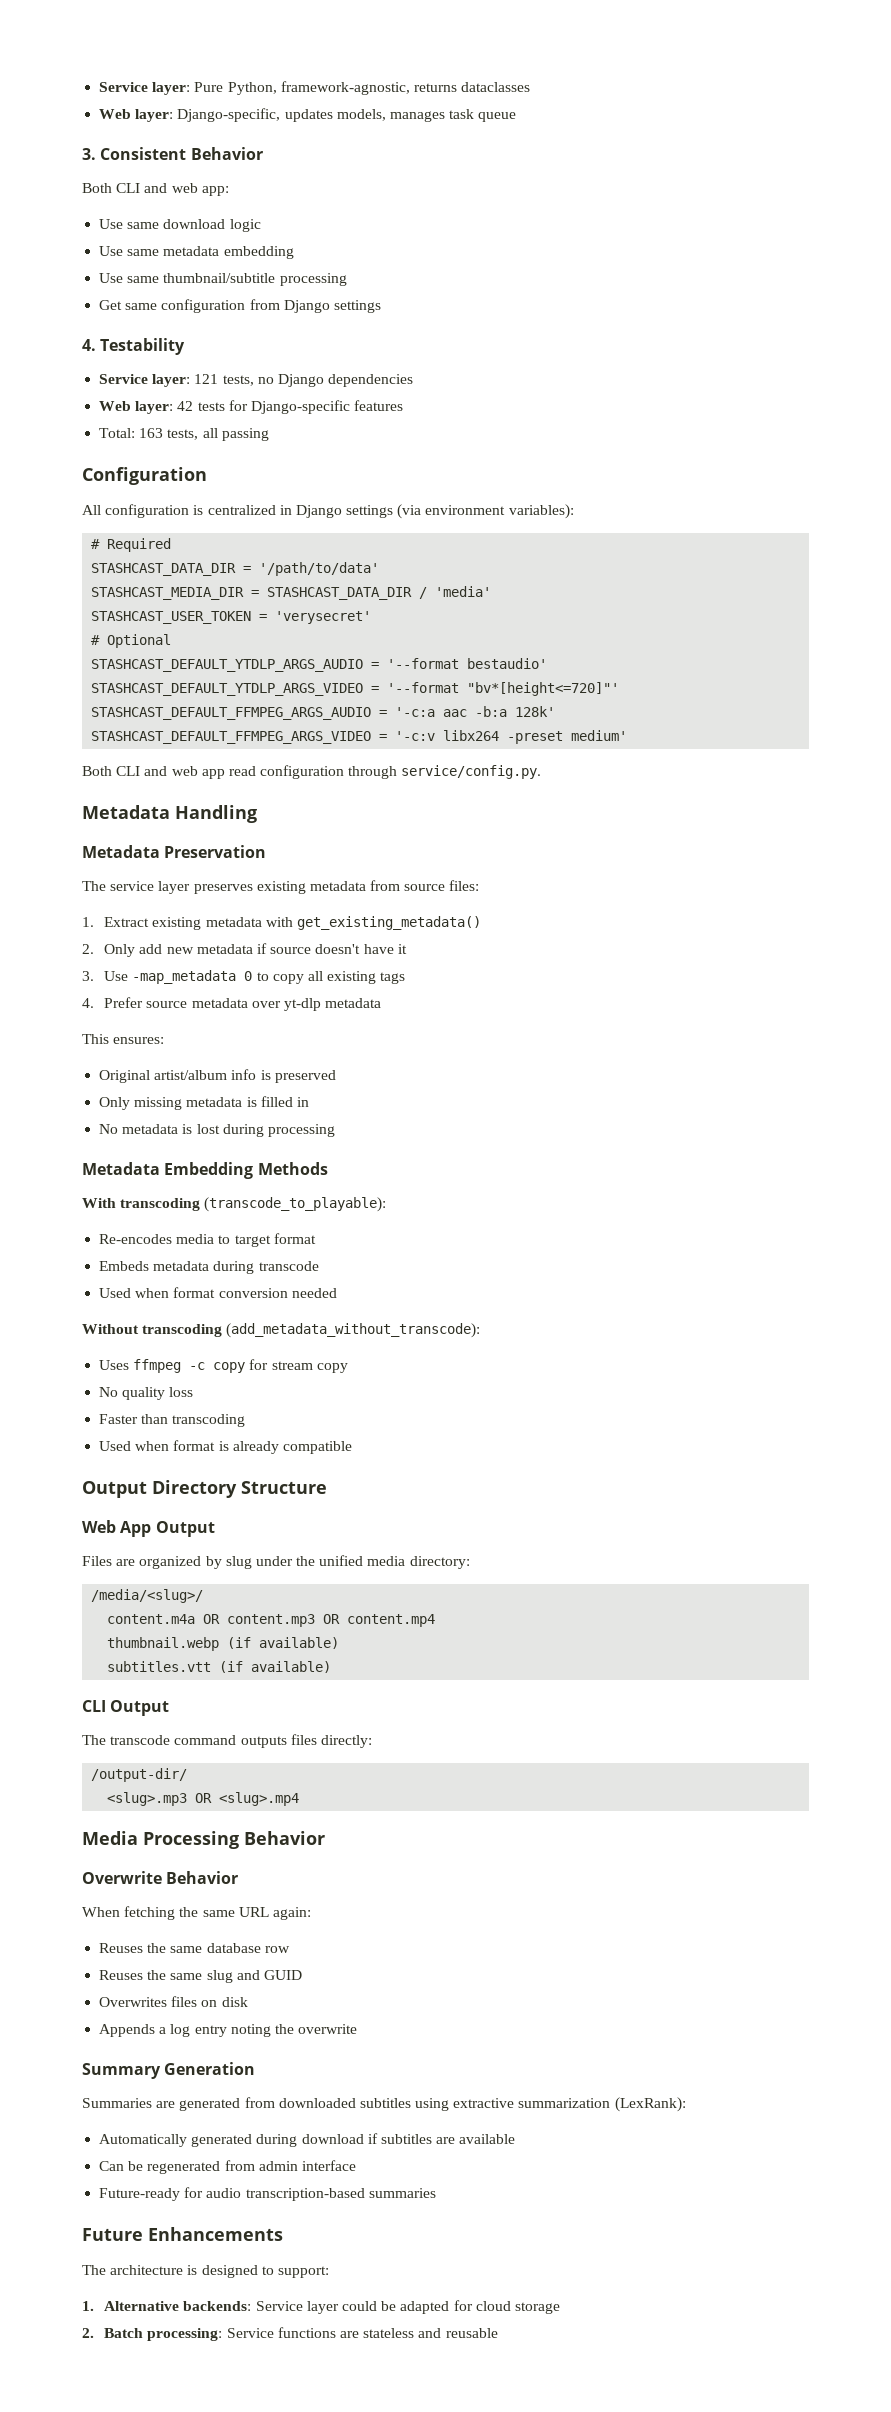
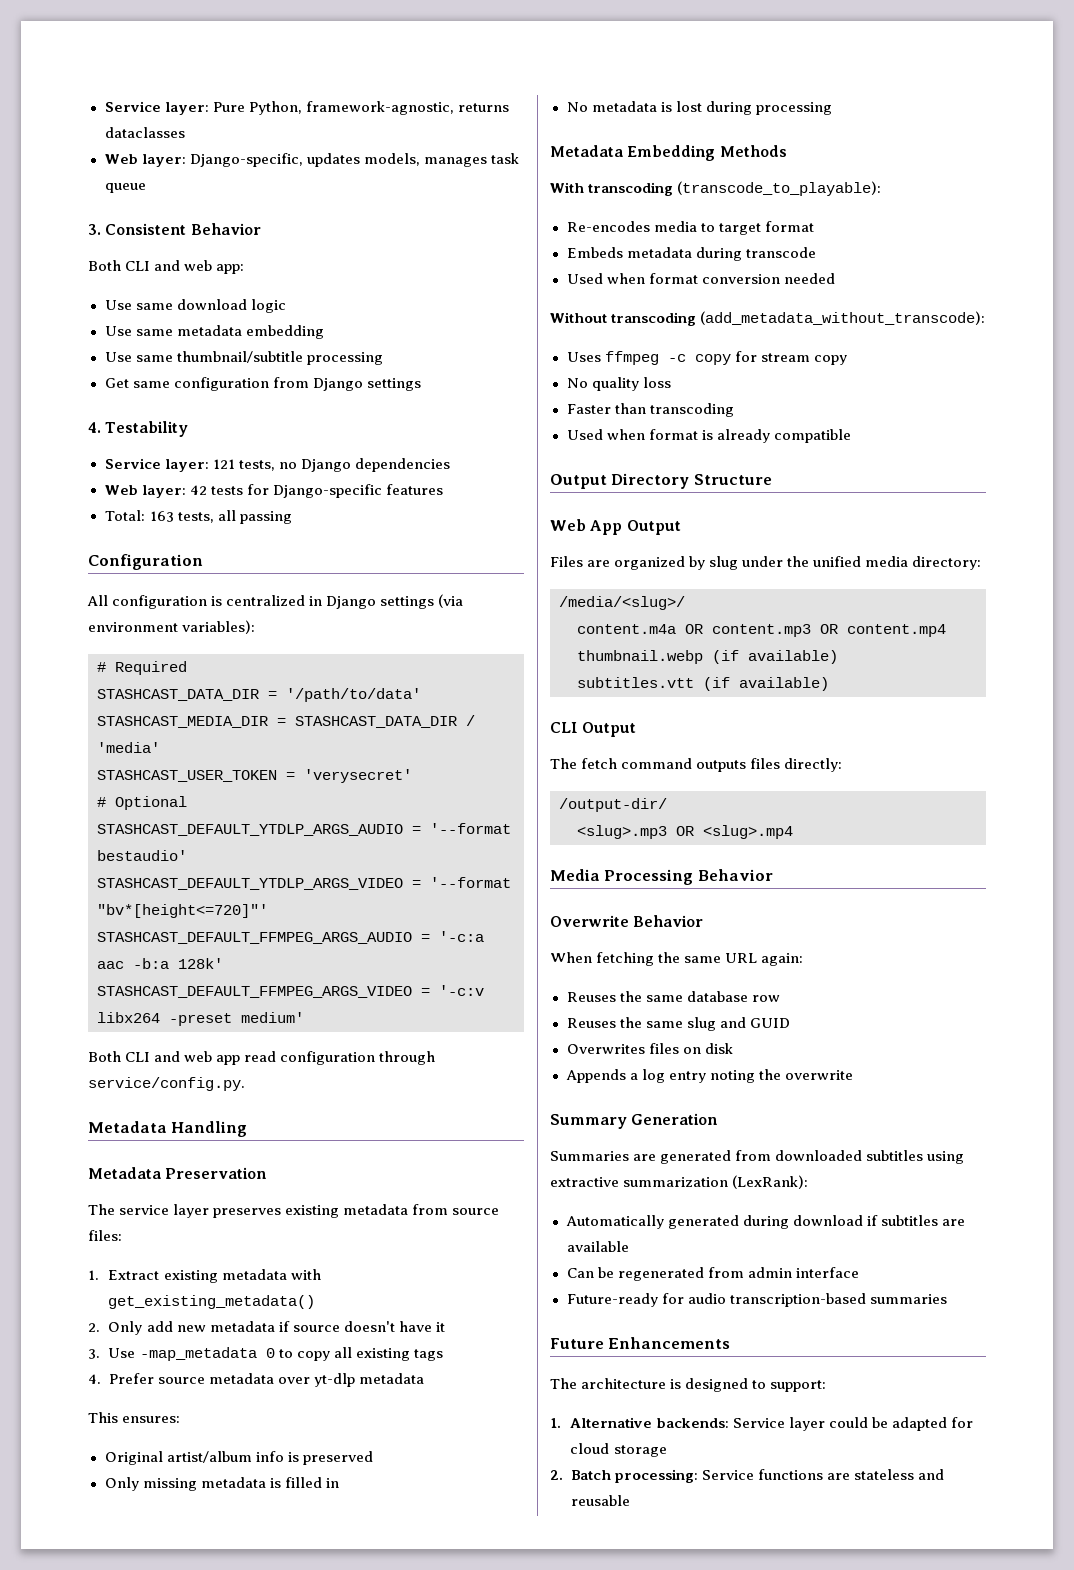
- The transcode command outputs files directly:
+ The fetch command outputs files directly:

